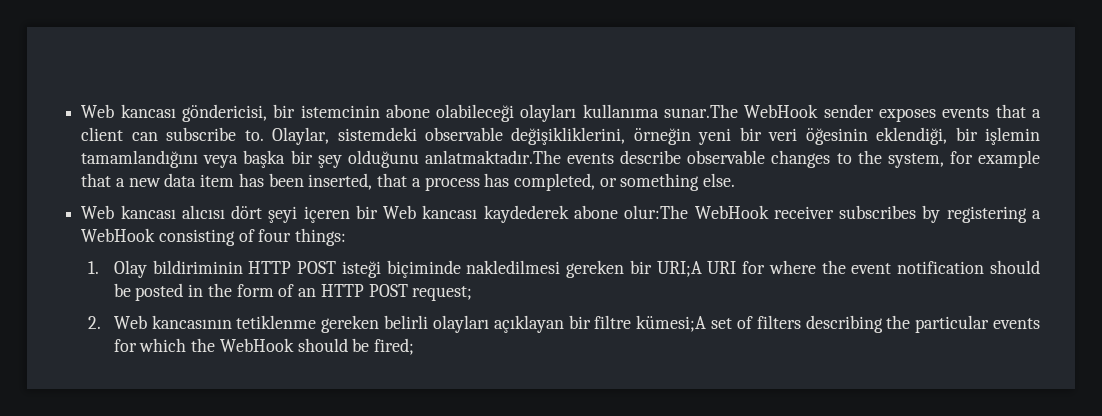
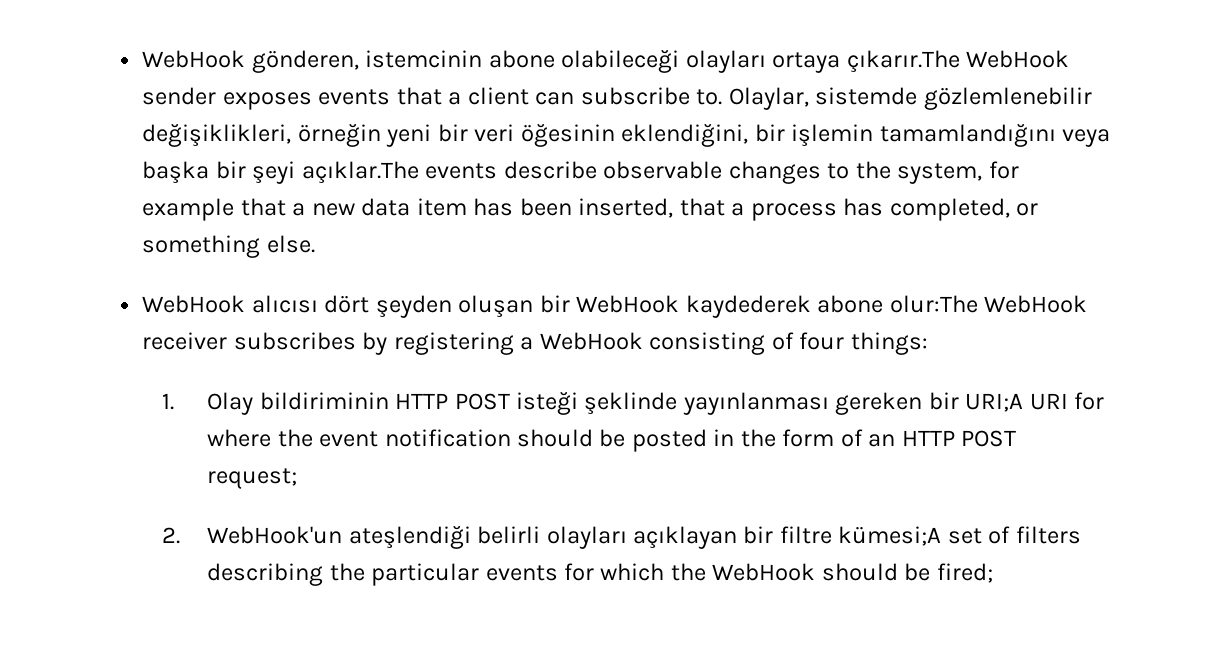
- Web kancası göndericisi, bir istemcinin abone olabileceği olayları kullanıma sunar.The WebHook sender exposes events that a client can subscribe to.
+ WebHook gönderen, istemcinin abone olabileceği olayları ortaya çıkarır.The WebHook sender exposes events that a client can subscribe to.
- Olaylar, sistemdeki observable değişikliklerini, örneğin yeni bir veri öğesinin eklendiği, bir işlemin tamamlandığını veya başka bir şey olduğunu anlatmaktadır.The events describe observable changes to the system, for example that a new data item has been inserted, that a process has completed, or something else.
+ Olaylar, sistemde gözlemlenebilir değişiklikleri, örneğin yeni bir veri öğesinin eklendiğini, bir işlemin tamamlandığını veya başka bir şeyi açıklar.The events describe observable changes to the system, for example that a new data item has been inserted, that a process has completed, or something else.
- Web kancası alıcısı dört şeyi içeren bir Web kancası kaydederek abone olur:The WebHook receiver subscribes by registering a WebHook consisting of four things:
+ WebHook alıcısı dört şeyden oluşan bir WebHook kaydederek abone olur:The WebHook receiver subscribes by registering a WebHook consisting of four things:
- 1. Olay bildiriminin HTTP POST isteği biçiminde nakledilmesi gereken bir URI;A URI for where the event notification should be posted in the form of an HTTP POST request;
+ 1. Olay bildiriminin HTTP POST isteği şeklinde yayınlanması gereken bir URI;A URI for where the event notification should be posted in the form of an HTTP POST request;
- 2. Web kancasının tetiklenme gereken belirli olayları açıklayan bir filtre kümesi;A set of filters describing the particular events for which the WebHook should be fired;
+ 2. WebHook'un ateşlendiği belirli olayları açıklayan bir filtre kümesi;A set of filters describing the particular events for which the WebHook should be fired;

